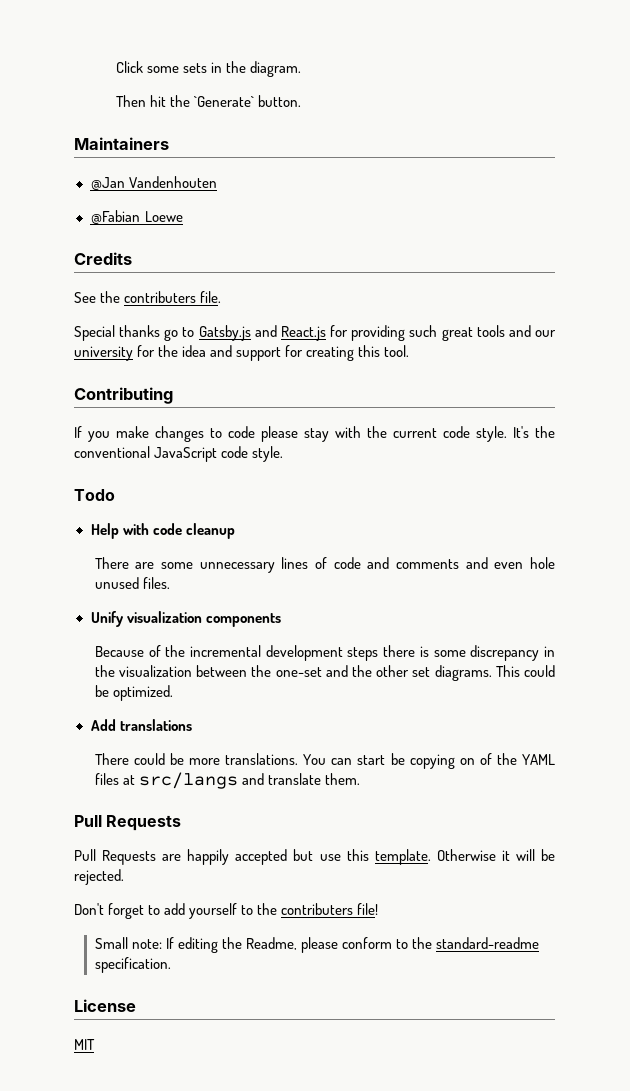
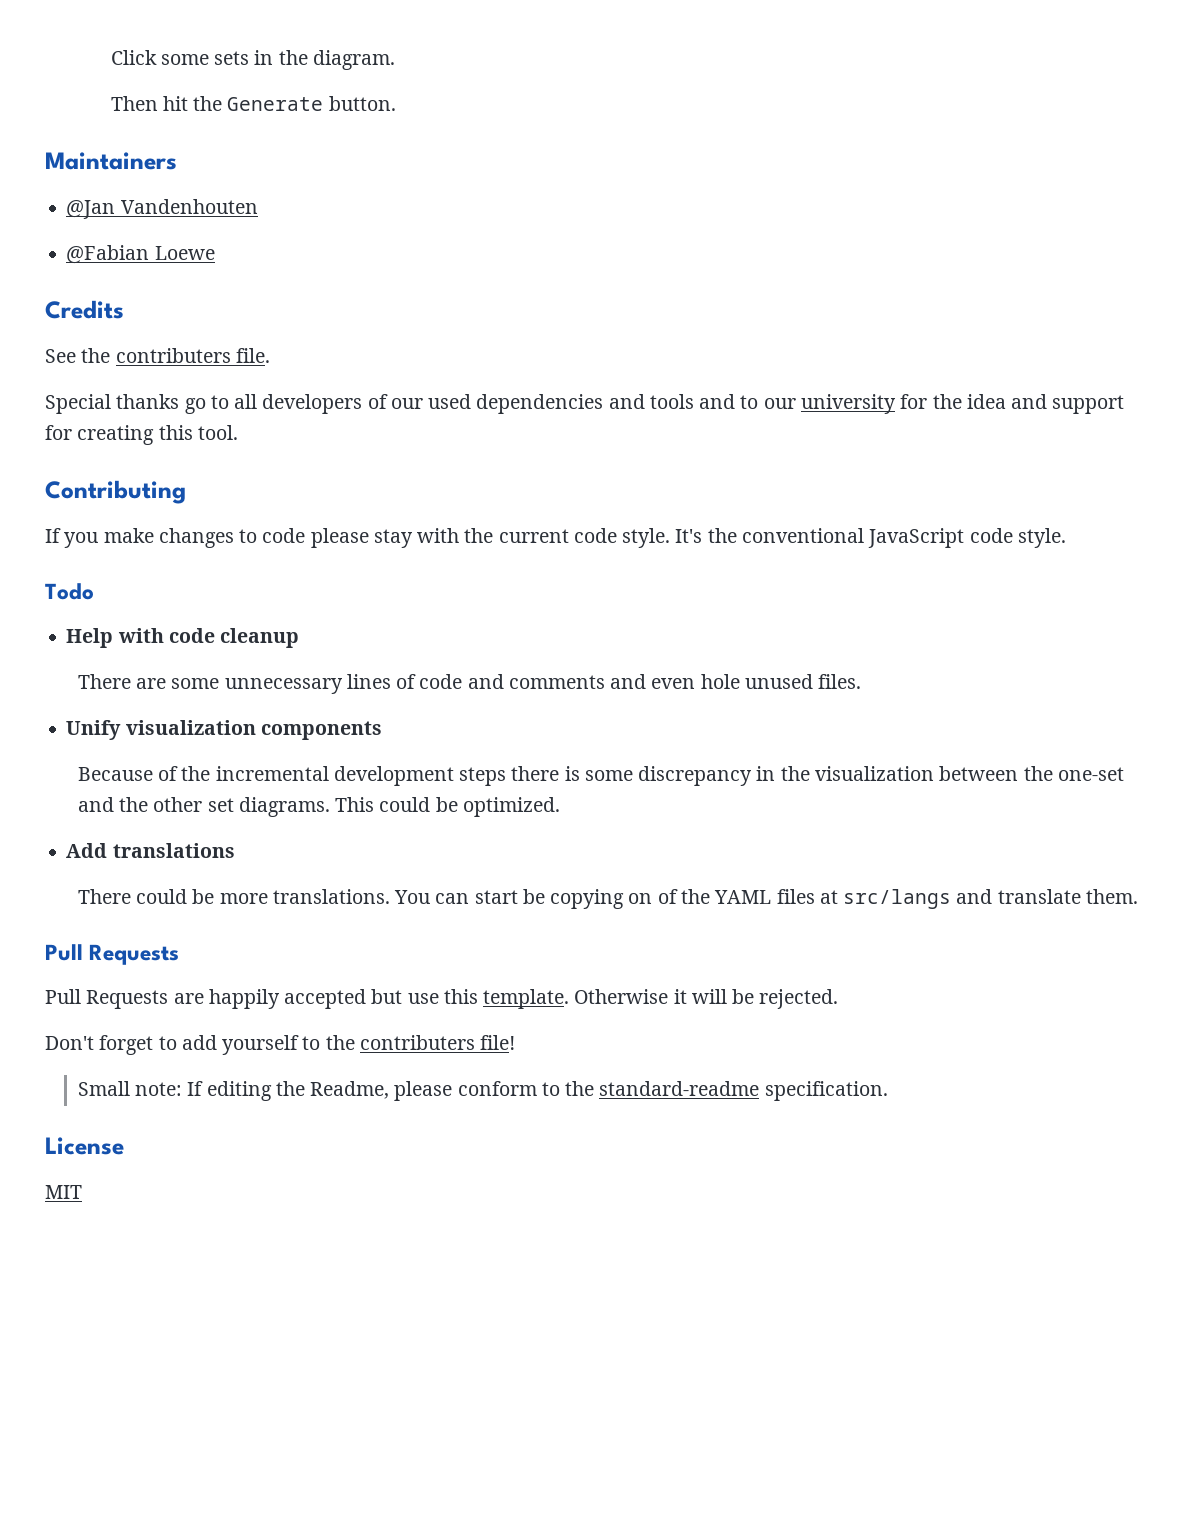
- Then hit the `Generate` button.
+ Then hit the Generate button.
- Special thanks go to Gatsby.js and React.js for providing such great tools and our university for the idea and support for creating this tool.
+ Special thanks go to all developers of our used dependencies and tools and to our university for the idea and support for creating this tool.

